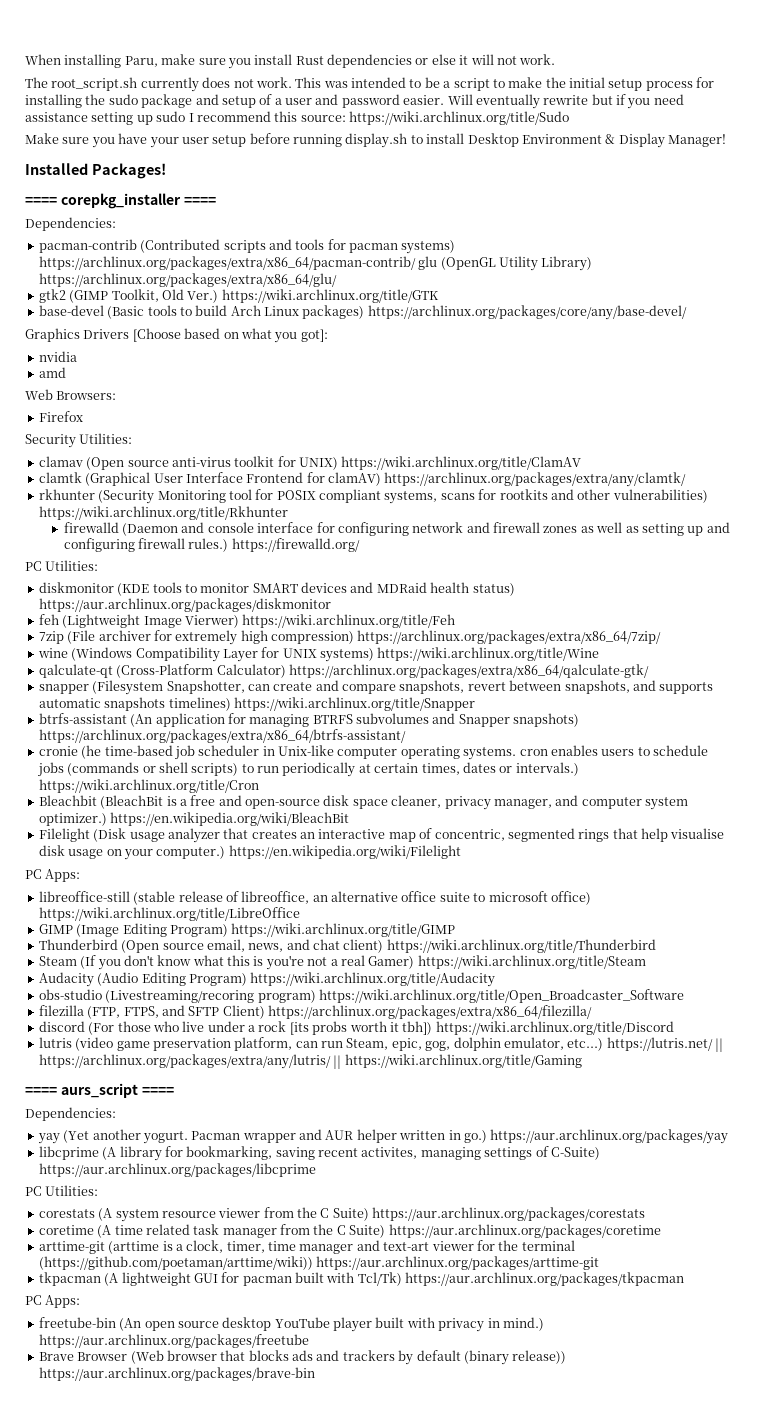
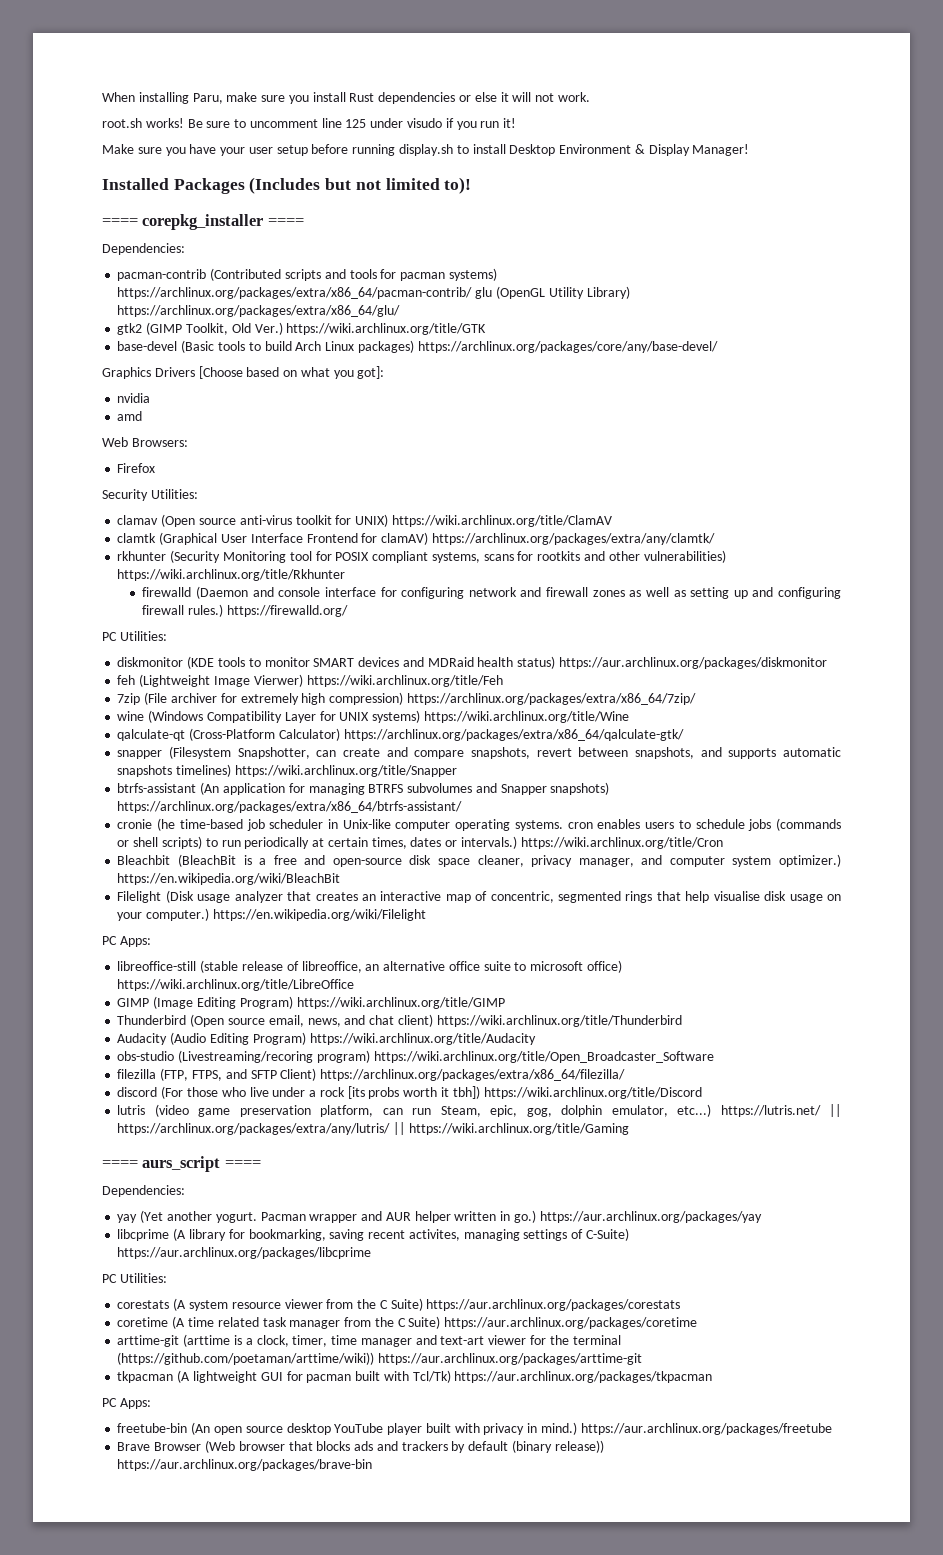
- The root_script.sh currently does not work. This was intended to be a script to make the initial setup process for installing the sudo package and setup of a user and password easier. Will eventually rewrite but if you need assistance setting up sudo I recommend this source: https://wiki.archlinux.org/title/Sudo
+ root.sh works! Be sure to uncomment line 125 under visudo if you run it!
- Installed Packages!
+ Installed Packages (Includes but not limited to)!
- Steam (If you don't know what this is you're not a real Gamer) https://wiki.archlinux.org/title/Steam

